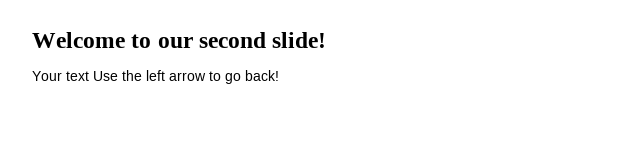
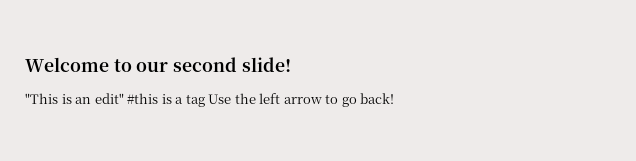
- Your text Use the left arrow to go back!
+ "This is an edit" #this is a tag Use the left arrow to go back!

